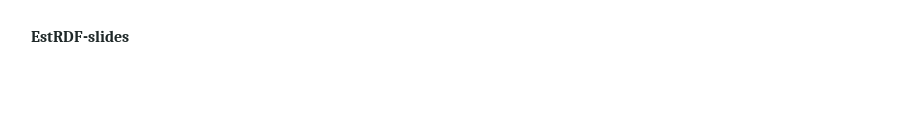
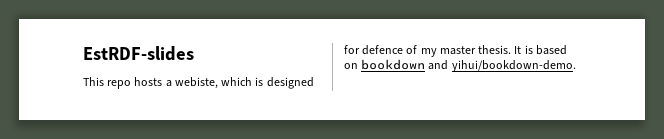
+ This repo hosts a webiste, which is designed for defence of my master thesis. It is based on bookdown and yihui/bookdown-demo.

